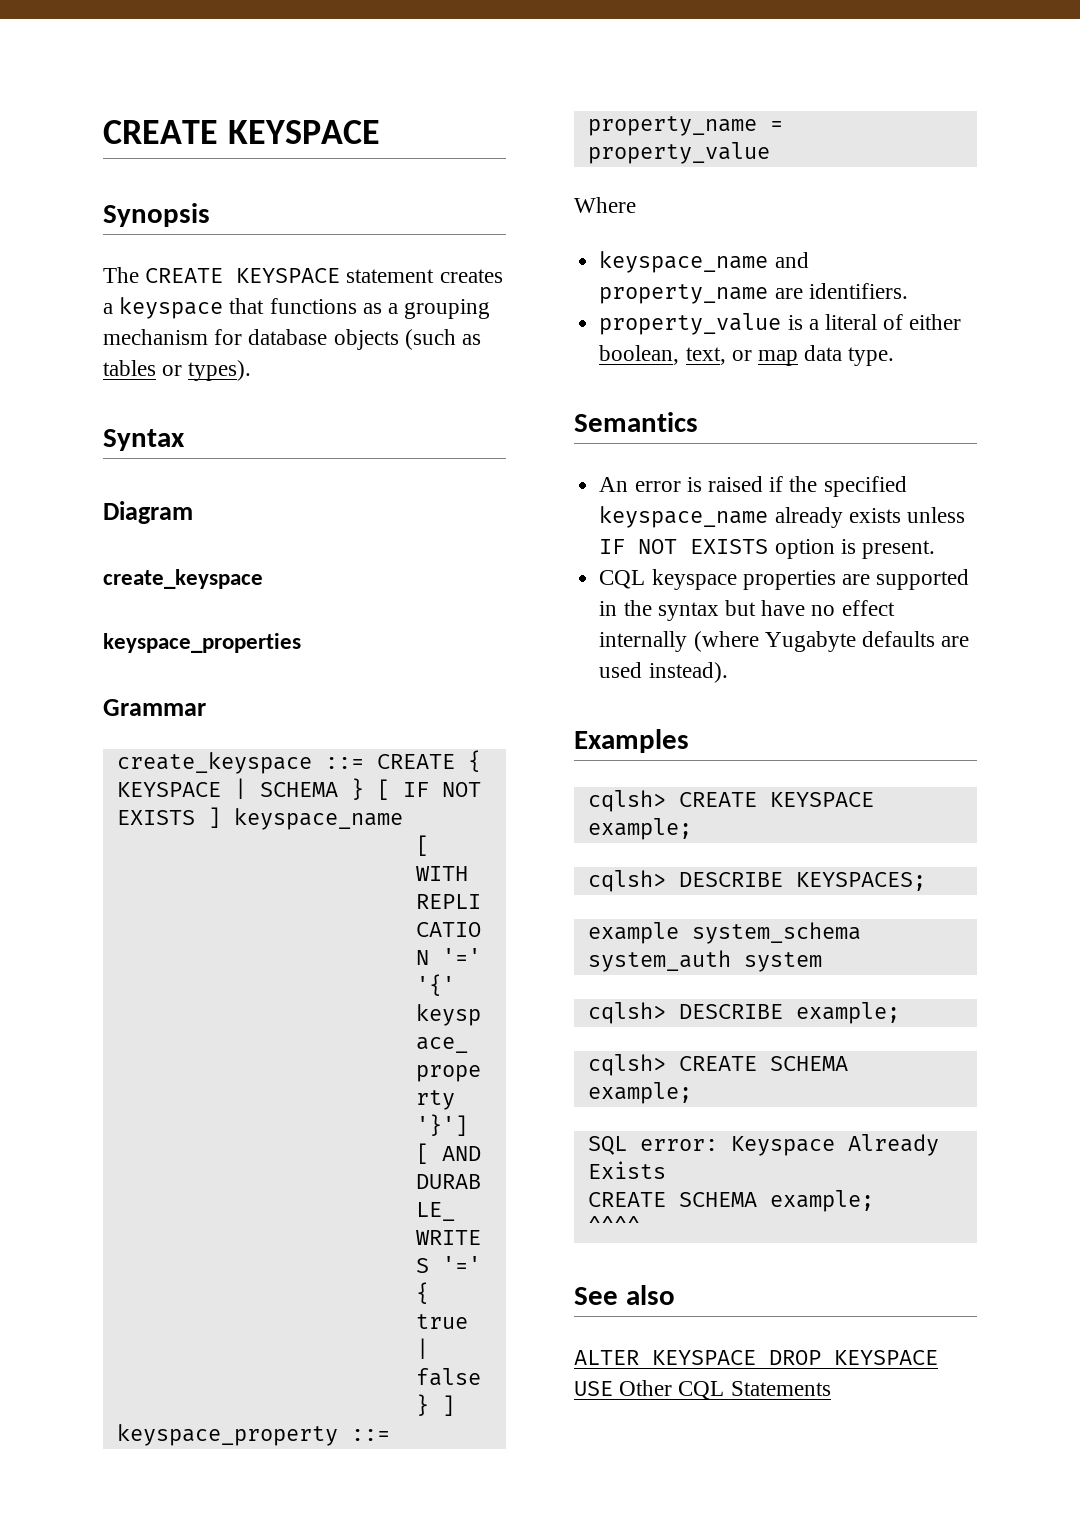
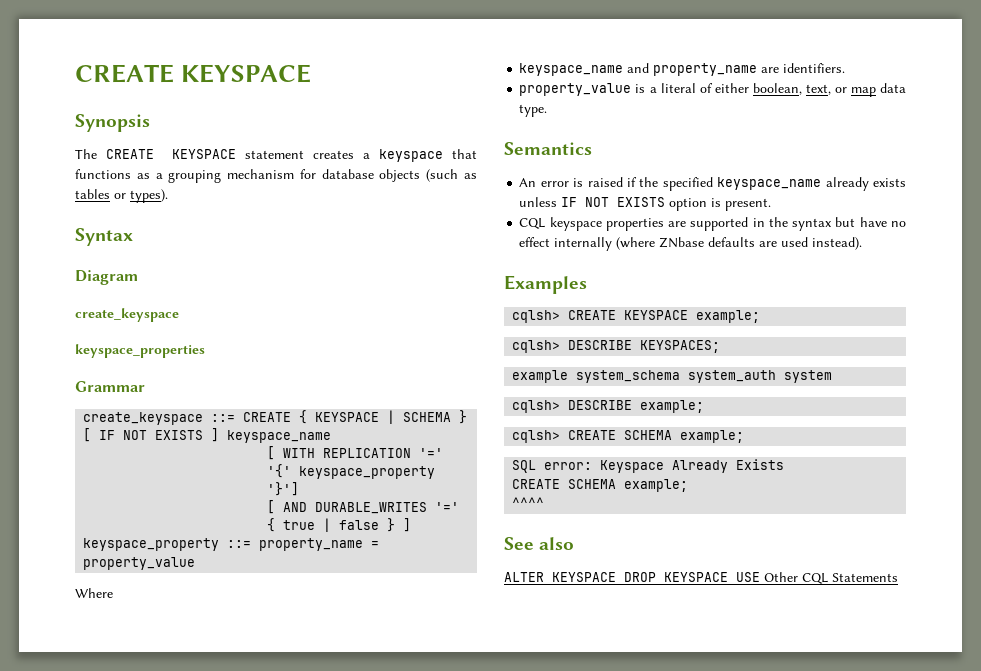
- CQL keyspace properties are supported in the syntax but have no effect internally (where Yugabyte defaults are used instead).
+ CQL keyspace properties are supported in the syntax but have no effect internally (where ZNbase defaults are used instead).

